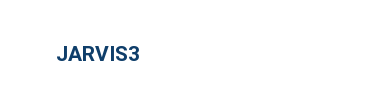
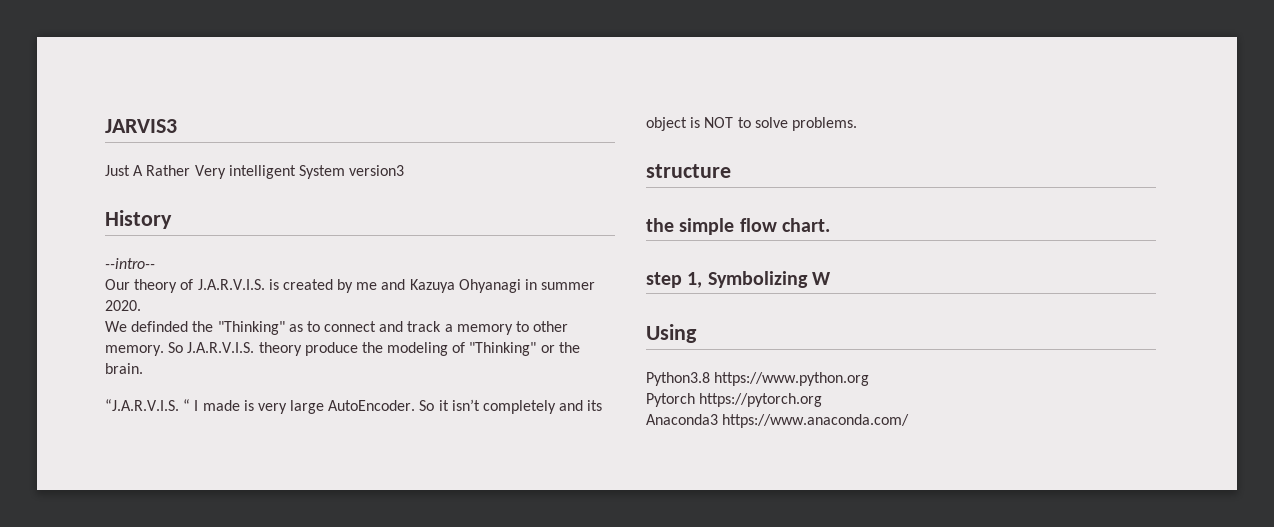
+ Just A Rather Very intelligent System version3
+ History
+ --intro--
+ Our theory of J.A.R.V.I.S. is created by me and Kazuya Ohyanagi in summer 2020.
+ We definded the "Thinking" as to connect and track a memory to other memory. So J.A.R.V.I.S. theory produce the modeling of "Thinking" or the brain.
+ “J.A.R.V.I.S. “ I made is very large AutoEncoder. So it isn’t completely and its object is NOT to solve problems.
+ structure
+ the simple flow chart.
+ step 1, Symbolizing W
+ Using
+ Python3.8 https://www.python.org
+ Pytorch https://pytorch.org
+ Anaconda3 https://www.anaconda.com/

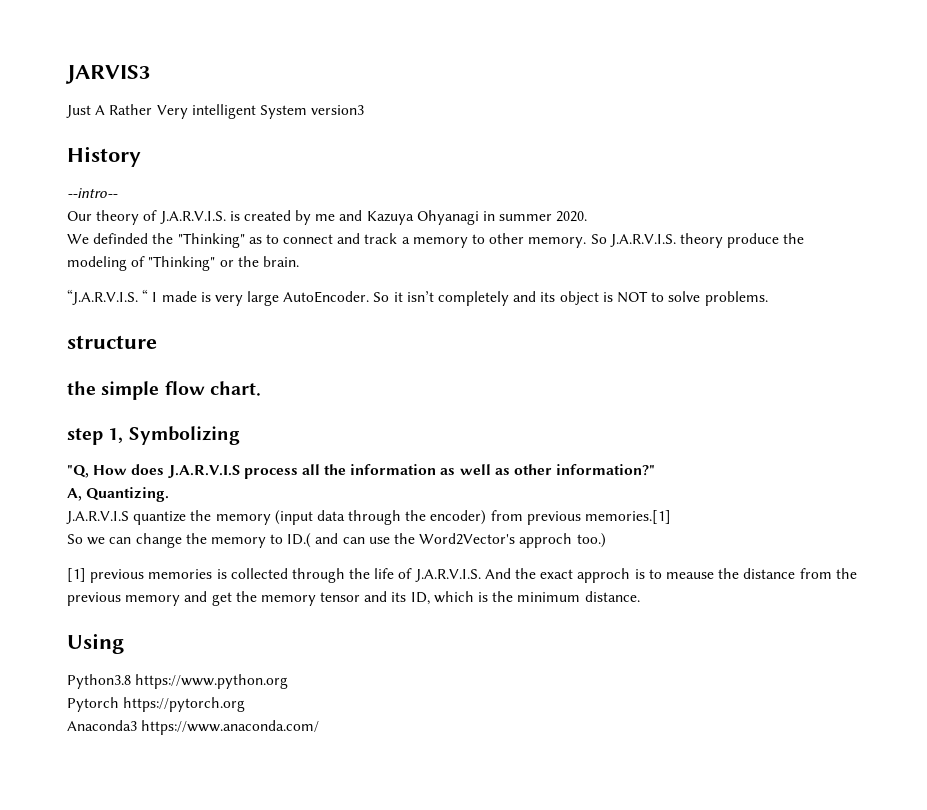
- step 1, Symbolizing W
+ step 1, Symbolizing
+ "Q, How does J.A.R.V.I.S process all the information as well as other information?"
+ A, Quantizing.
+ J.A.R.V.I.S quantize the memory (input data through the encoder) from previous memories.[1]
+ So we can change the memory to ID.( and can use the Word2Vector's approch too.)
+ [1] previous memories is collected through the life of J.A.R.V.I.S. And the exact approch is to meause the distance from the previous memory and get the memory tensor and its ID, which is the minimum distance.

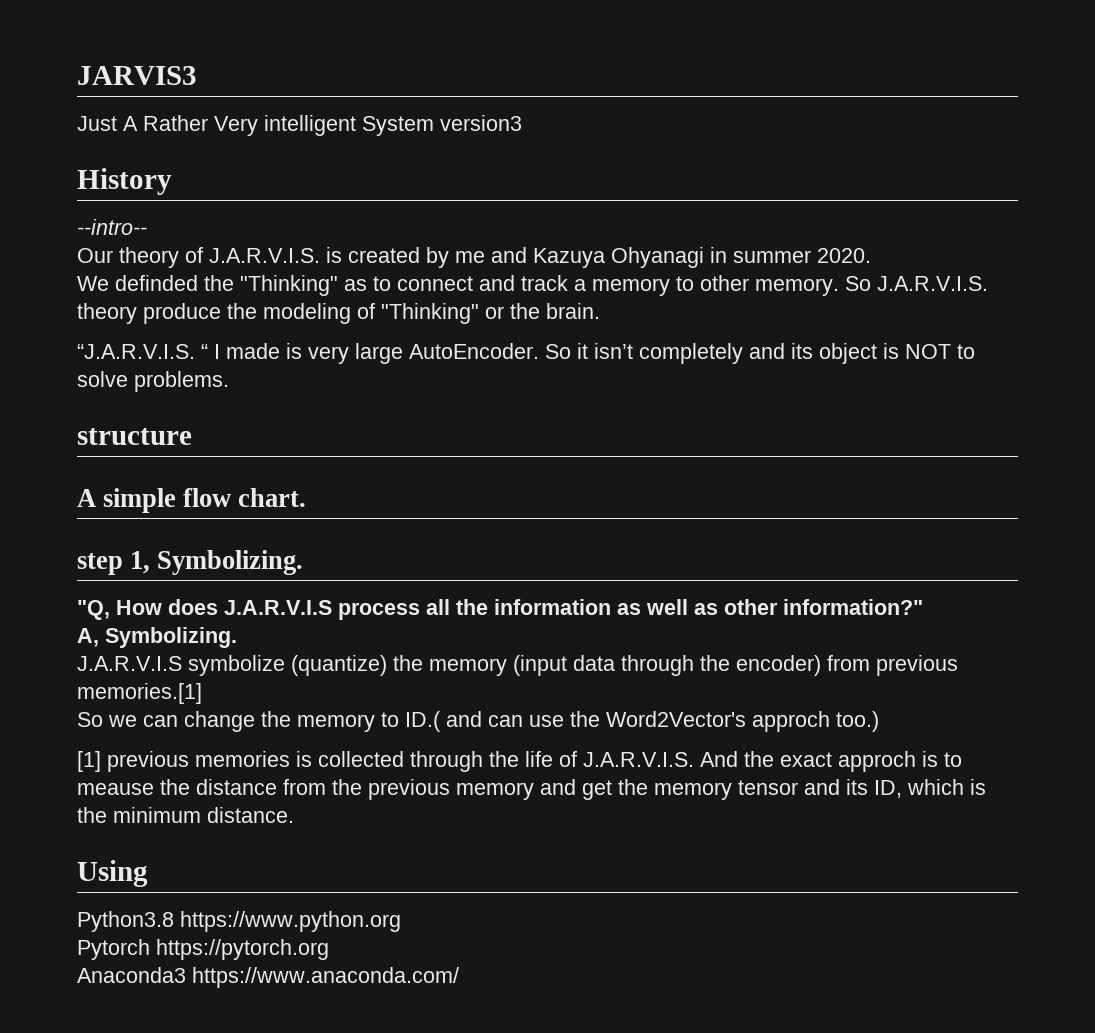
- the simple flow chart.
+ A simple flow chart.
- step 1, Symbolizing
+ step 1, Symbolizing.
- A, Quantizing.
- J.A.R.V.I.S quantize the memory (input data through the encoder) from previous memories.[1]
+ A, Symbolizing.
+ J.A.R.V.I.S symbolize (quantize) the memory (input data through the encoder) from previous memories.[1]

